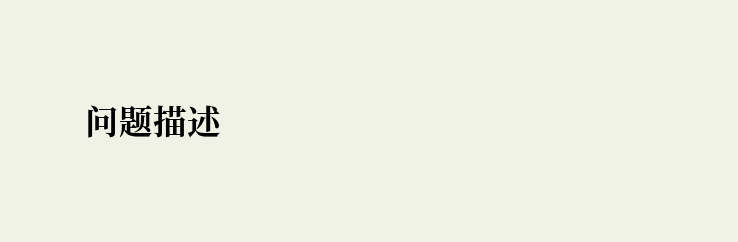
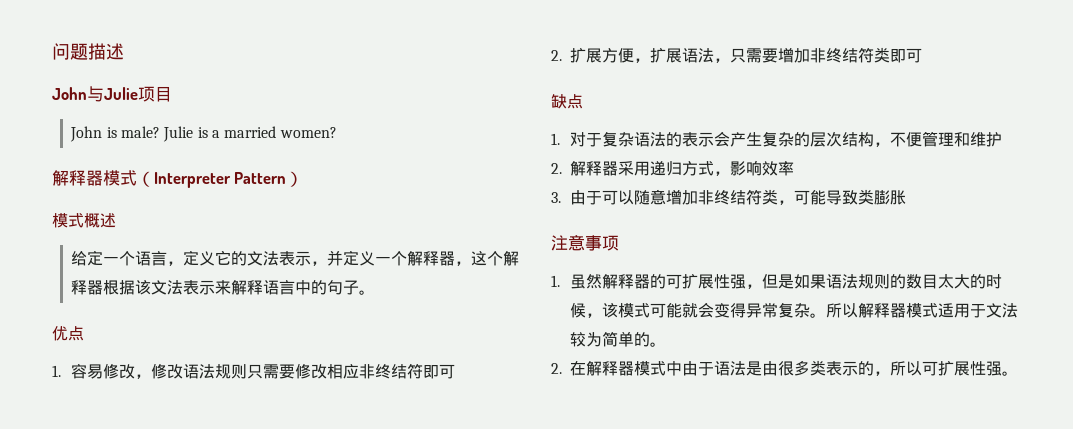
+ John与Julie项目
+ John is male? Julie is a married women?
+ 解释器模式（Interpreter Pattern）
+ 模式概述
+ 给定一个语言，定义它的文法表示，并定义一个解释器，这个解释器根据该文法表示来解释语言中的句子。
+ 优点
+ 1.容易修改，修改语法规则只需要修改相应非终结符即可
+ 2.扩展方便，扩展语法，只需要增加非终结符类即可
+ 缺点
+ 1.对于复杂语法的表示会产生复杂的层次结构，不便管理和维护
+ 2.解释器采用递归方式，影响效率
+ 3.由于可以随意增加非终结符类，可能导致类膨胀
+ 注意事项
+ 1.虽然解释器的可扩展性强，但是如果语法规则的数目太大的时候，该模式可能就会变得异常复杂。所以解释器模式适用于文法较为简单的。
+ 2.在解释器模式中由于语法是由很多类表示的，所以可扩展性强。

